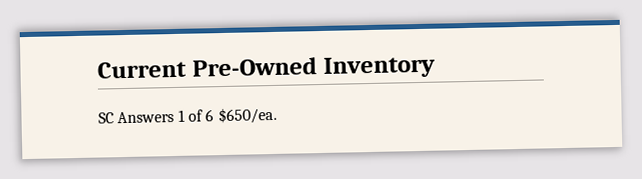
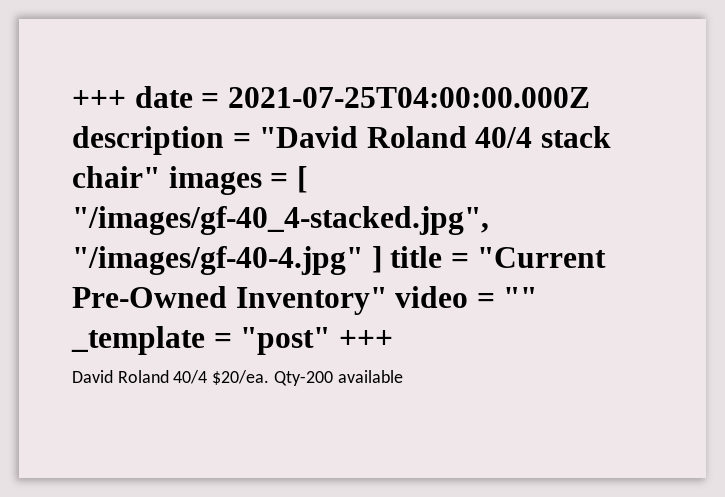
- Current Pre-Owned Inventory
- SC Answers 1 of 6 $650/ea.
+ +++ date = 2021-07-25T04:00:00.000Z description = "David Roland 40/4 stack chair" images = [ "/images/gf-40_4-stacked.jpg", "/images/gf-40-4.jpg" ] title = "Current Pre-Owned Inventory" video = "" _template = "post" +++
+ David Roland 40/4 $20/ea. Qty-200 available

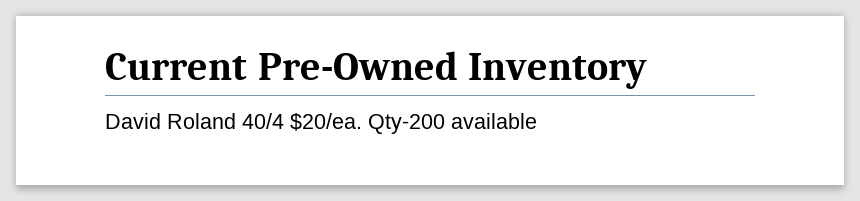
- +++ date = 2021-07-25T04:00:00.000Z description = "David Roland 40/4 stack chair" images = [ "/images/gf-40_4-stacked.jpg", "/images/gf-40-4.jpg" ] title = "Current Pre-Owned Inventory" video = "" _template = "post" +++
+ Current Pre-Owned Inventory

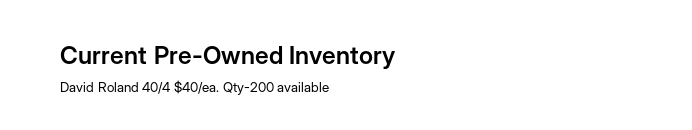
- David Roland 40/4 $20/ea.
+ David Roland 40/4 $40/ea.

